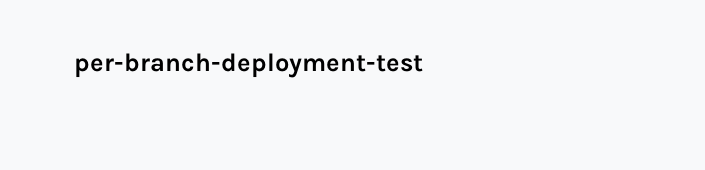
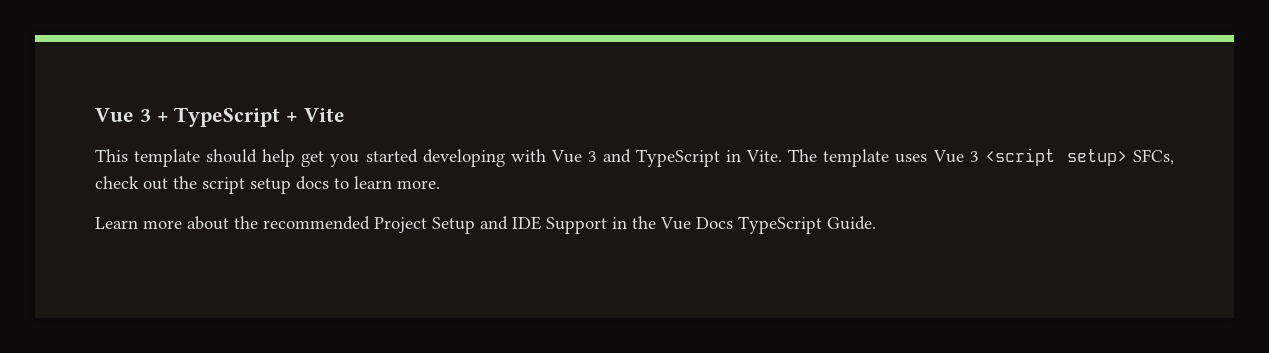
- per-branch-deployment-test
+ Vue 3 + TypeScript + Vite
+ This template should help get you started developing with Vue 3 and TypeScript in Vite. The template uses Vue 3 <script setup> SFCs, check out the script setup docs to learn more.
+ Learn more about the recommended Project Setup and IDE Support in the Vue Docs TypeScript Guide.

